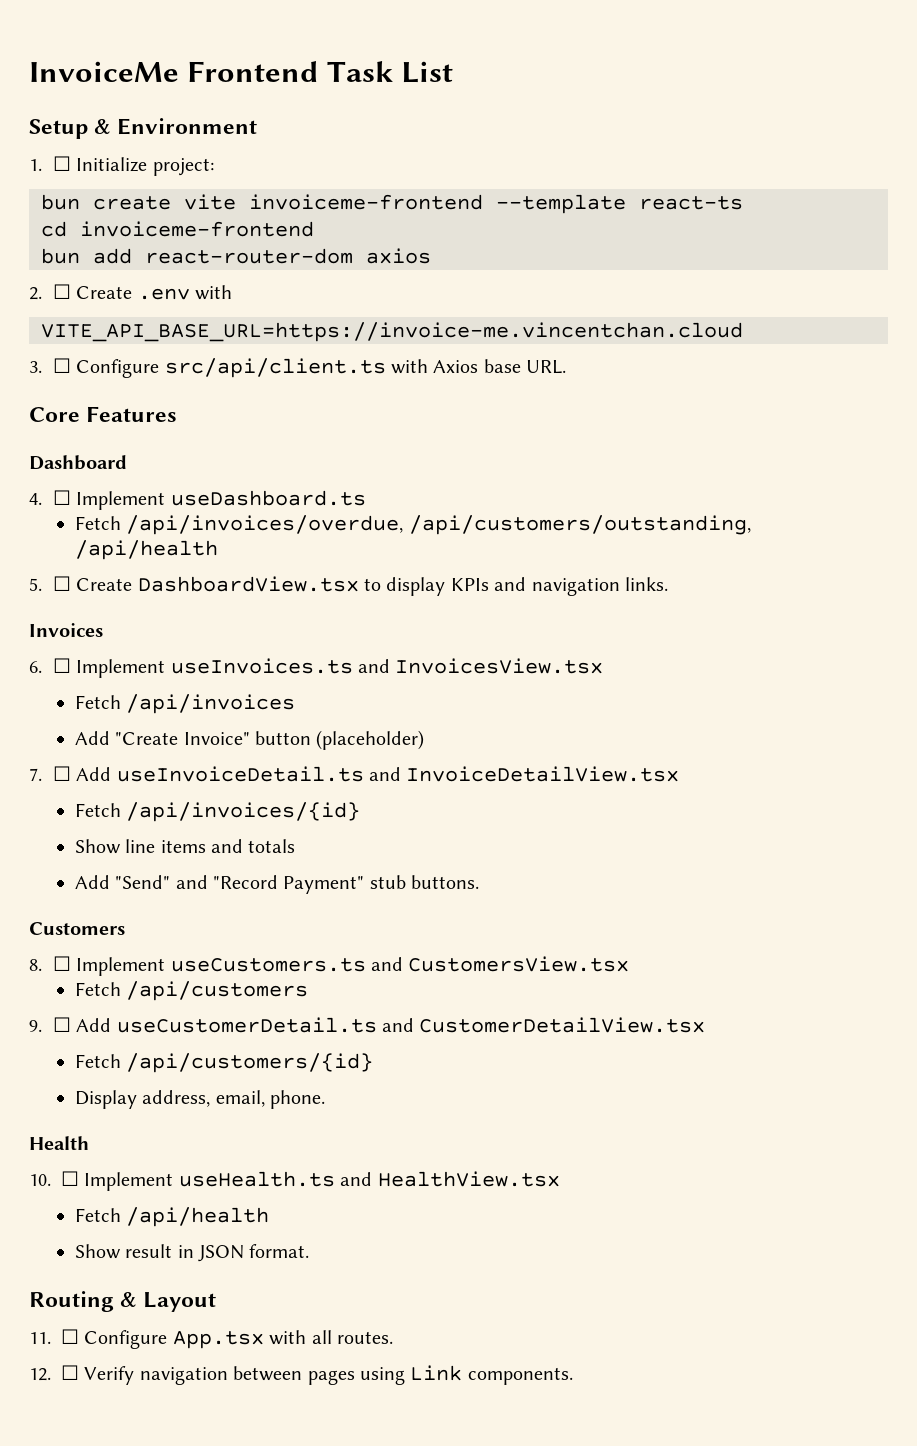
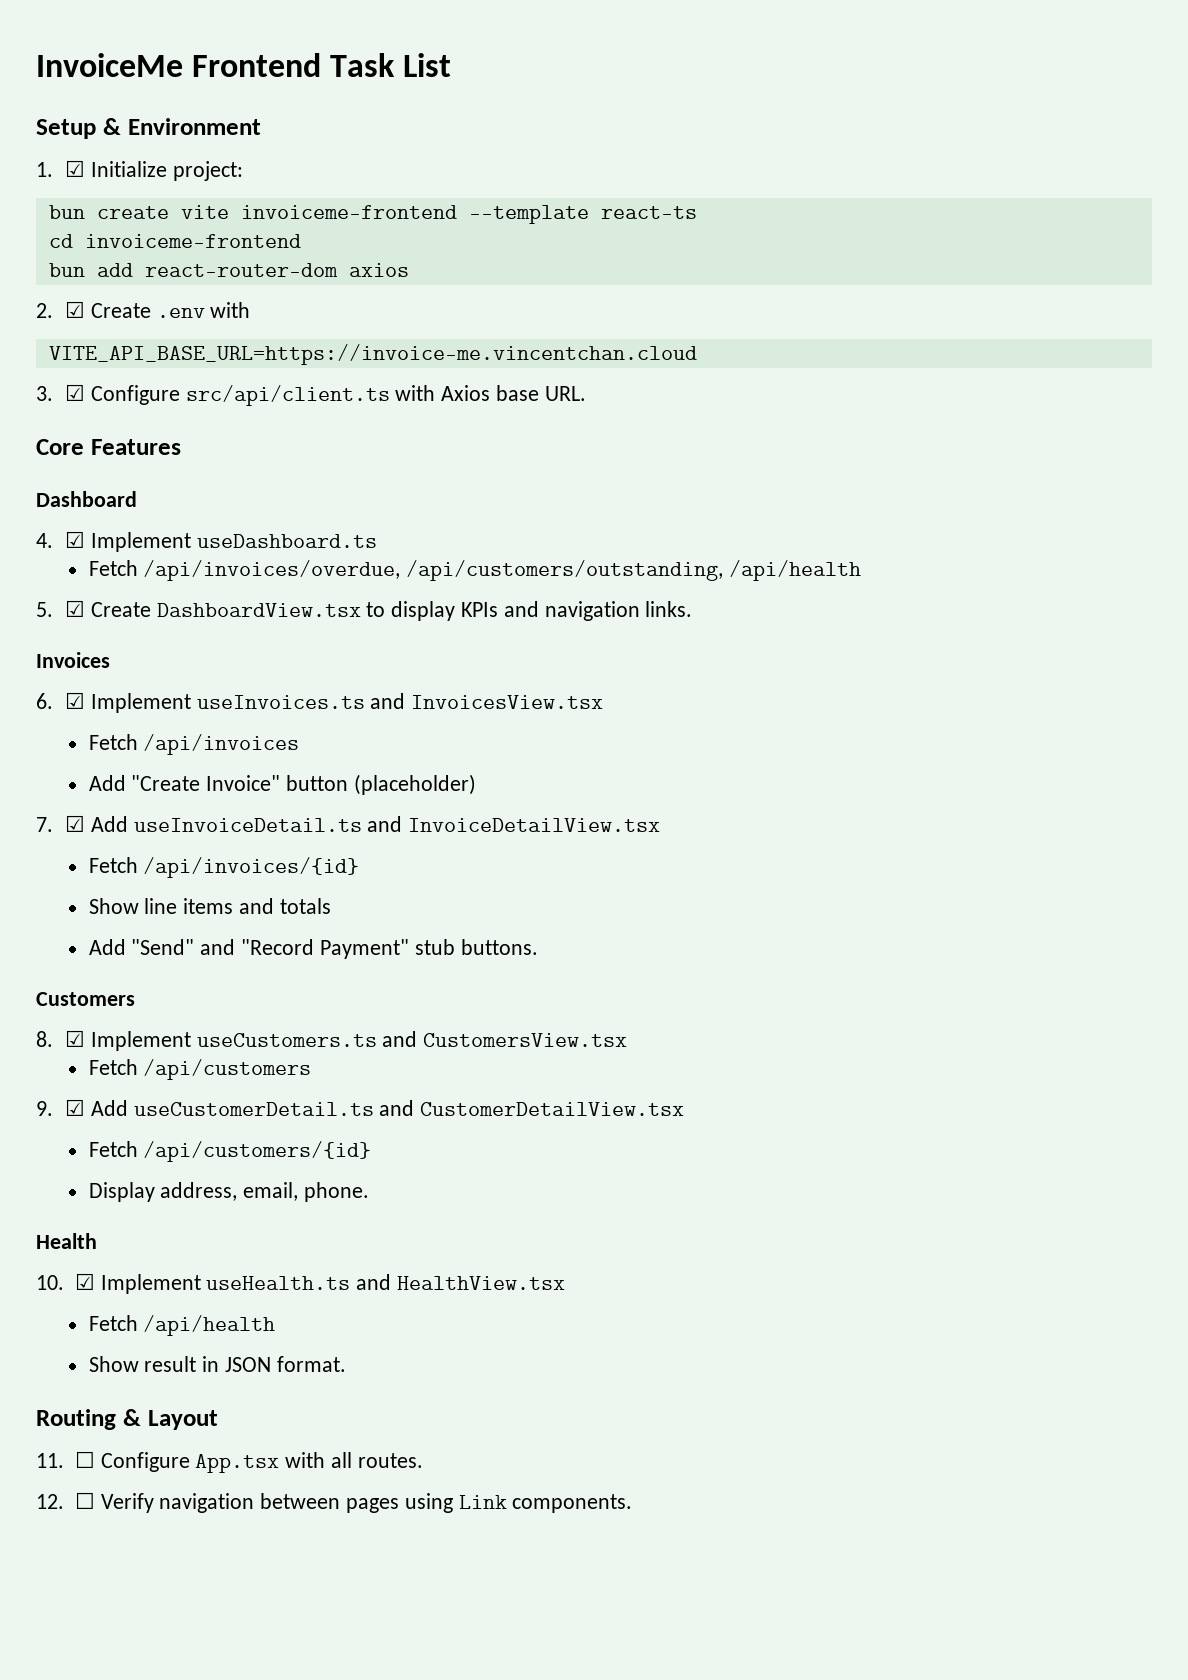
- 1. ☐ Initialize project:
+ 1. ☑ Initialize project:
- 2. ☐ Create .env with
+ 2. ☑ Create .env with
- 3. ☐ Configure src/api/client.ts with Axios base URL.
+ 3. ☑ Configure src/api/client.ts with Axios base URL.
- 4. ☐ Implement useDashboard.ts
+ 4. ☑ Implement useDashboard.ts
- 5. ☐ Create DashboardView.tsx to display KPIs and navigation links.
+ 5. ☑ Create DashboardView.tsx to display KPIs and navigation links.
- 6. ☐ Implement useInvoices.ts and InvoicesView.tsx
+ 6. ☑ Implement useInvoices.ts and InvoicesView.tsx
- 7. ☐ Add useInvoiceDetail.ts and InvoiceDetailView.tsx
+ 7. ☑ Add useInvoiceDetail.ts and InvoiceDetailView.tsx
- 8. ☐ Implement useCustomers.ts and CustomersView.tsx
+ 8. ☑ Implement useCustomers.ts and CustomersView.tsx
- 9. ☐ Add useCustomerDetail.ts and CustomerDetailView.tsx
+ 9. ☑ Add useCustomerDetail.ts and CustomerDetailView.tsx
- 10. ☐ Implement useHealth.ts and HealthView.tsx
+ 10. ☑ Implement useHealth.ts and HealthView.tsx

